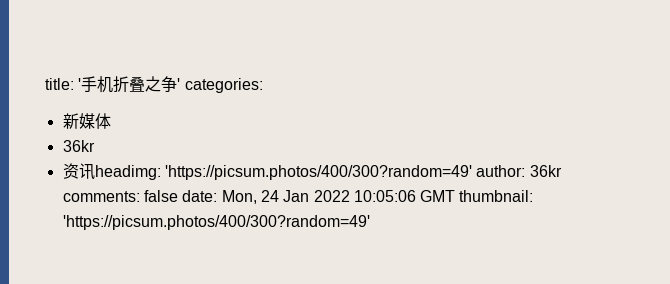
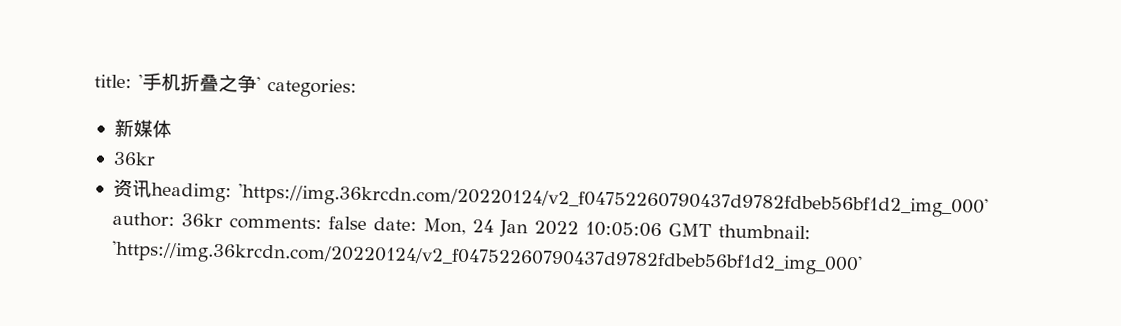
- 资讯headimg: 'https://picsum.photos/400/300?random=49' author: 36kr comments: false date: Mon, 24 Jan 2022 10:05:06 GMT thumbnail: 'https://picsum.photos/400/300?random=49'
+ 资讯headimg: 'https://img.36krcdn.com/20220124/v2_f04752260790437d9782fdbeb56bf1d2_img_000' author: 36kr comments: false date: Mon, 24 Jan 2022 10:05:06 GMT thumbnail: 'https://img.36krcdn.com/20220124/v2_f04752260790437d9782fdbeb56bf1d2_img_000'

